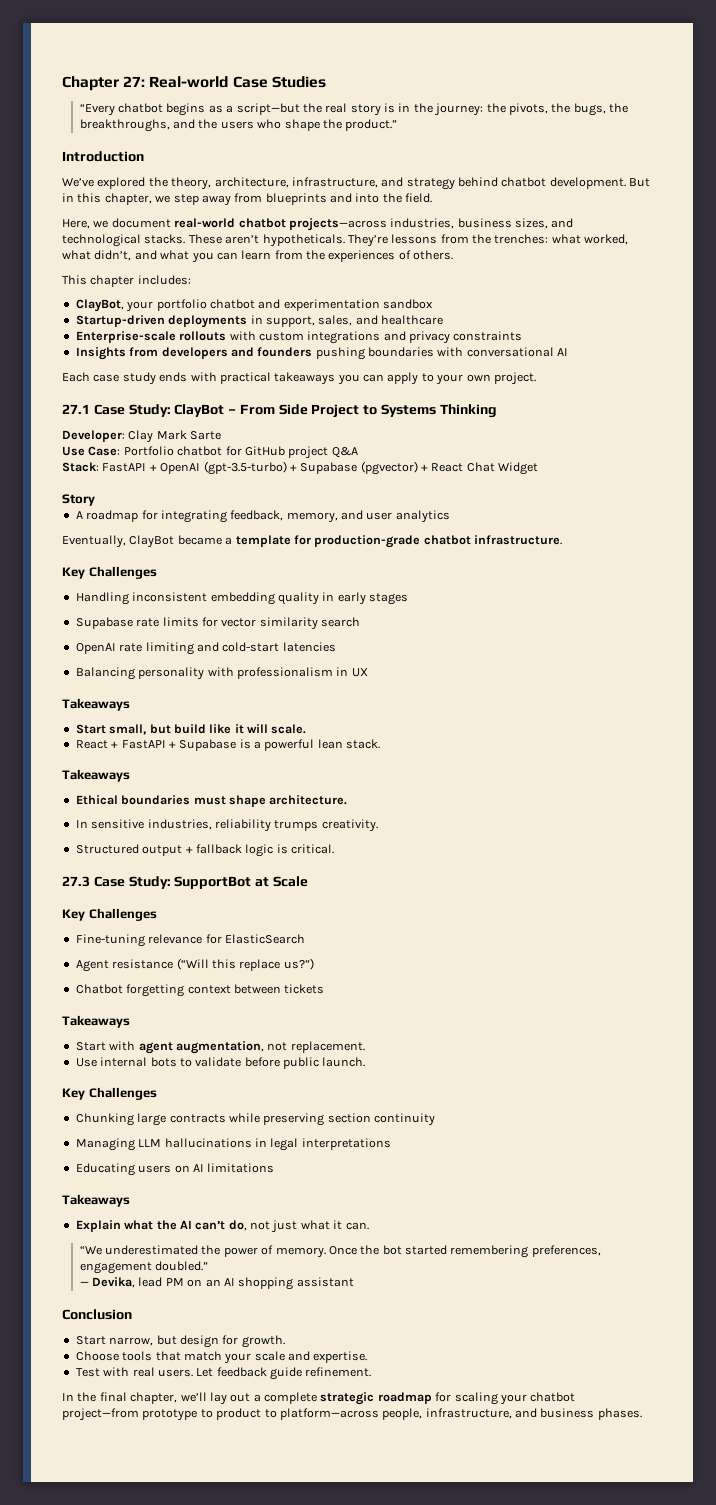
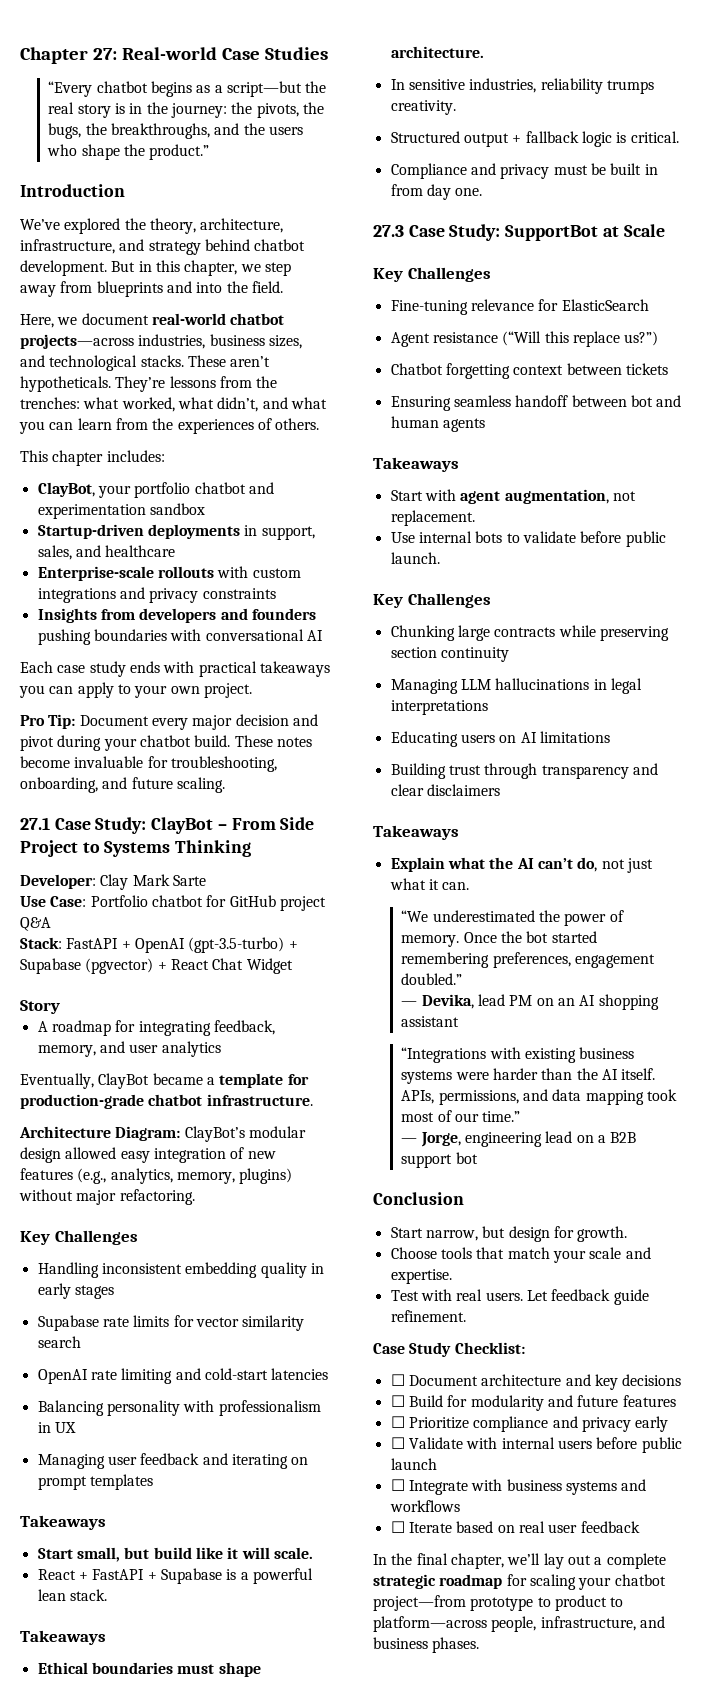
+ Pro Tip: Document every major decision and pivot during your chatbot build. These notes become invaluable for troubleshooting, onboarding, and future scaling.
+ Architecture Diagram: ClayBot’s modular design allowed easy integration of new features (e.g., analytics, memory, plugins) without major refactoring.
+ Managing user feedback and iterating on prompt templates
+ Compliance and privacy must be built in from day one.
+ Ensuring seamless handoff between bot and human agents
+ Building trust through transparency and clear disclaimers
+ “Integrations with existing business systems were harder than the AI itself. APIs, permissions, and data mapping took most of our time.”
+ — Jorge, engineering lead on a B2B support bot
+ Case Study Checklist:
+ ☐ Document architecture and key decisions
+ ☐ Build for modularity and future features
+ ☐ Prioritize compliance and privacy early
+ ☐ Validate with internal users before public launch
+ ☐ Integrate with business systems and workflows
+ ☐ Iterate based on real user feedback

